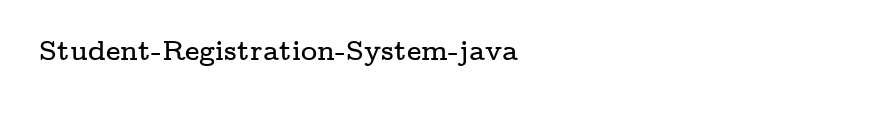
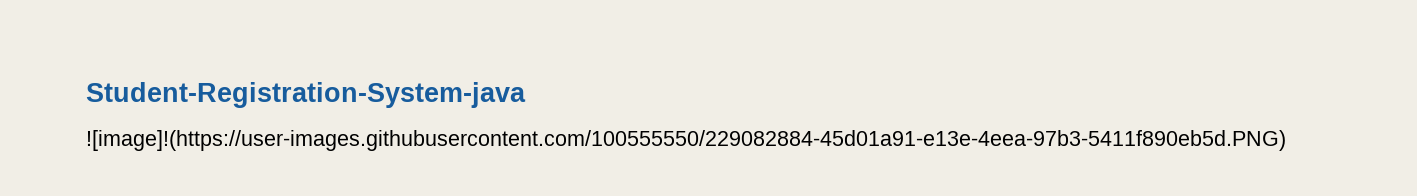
+ ![image]!(https://user-images.githubusercontent.com/100555550/229082884-45d01a91-e13e-4eea-97b3-5411f890eb5d.PNG)

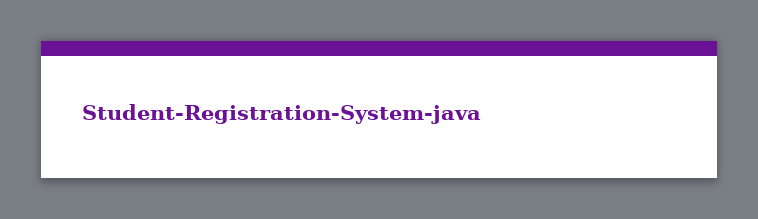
- ![image]!(https://user-images.githubusercontent.com/100555550/229082884-45d01a91-e13e-4eea-97b3-5411f890eb5d.PNG)

